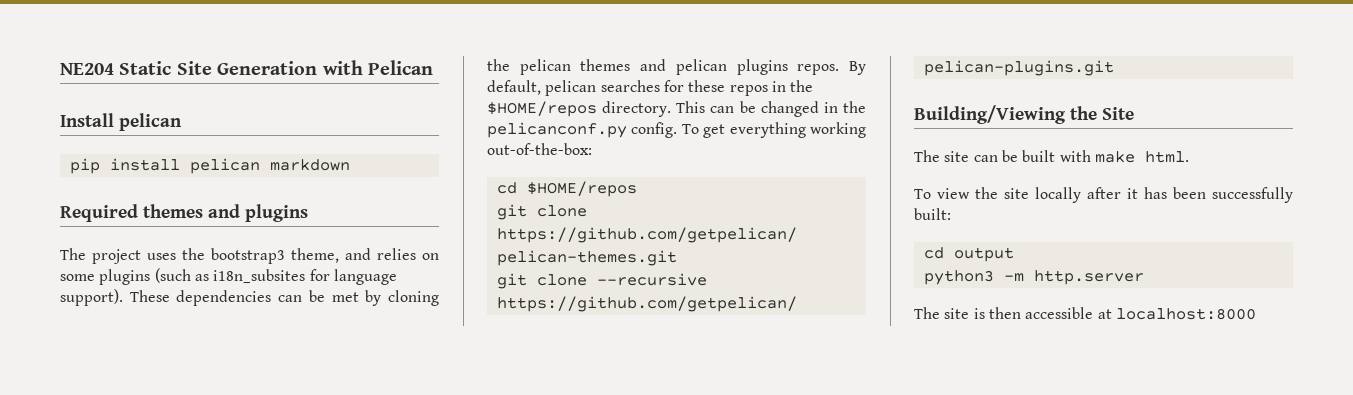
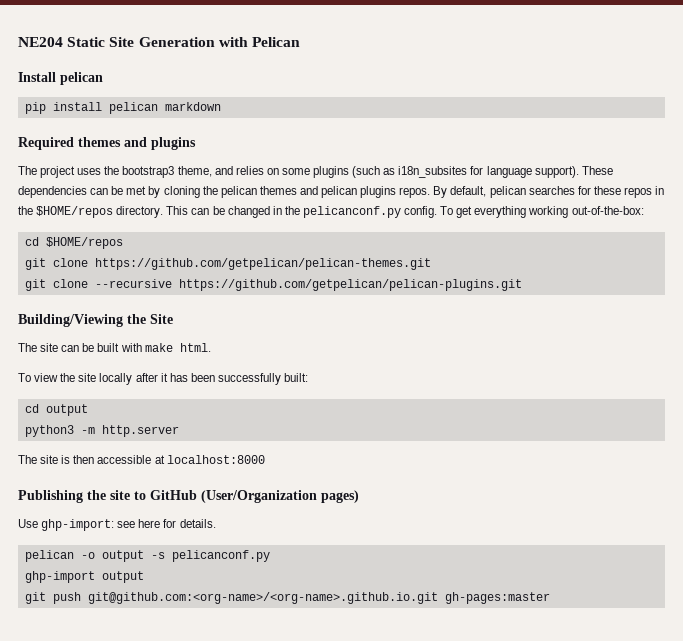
+ Publishing the site to GitHub (User/Organization pages)
+ Use ghp-import: see here for details.
+ pelican -o output -s pelicanconf.py
+ ghp-import output
+ git push git@github.com:<org-name>/<org-name>.github.io.git gh-pages:master

